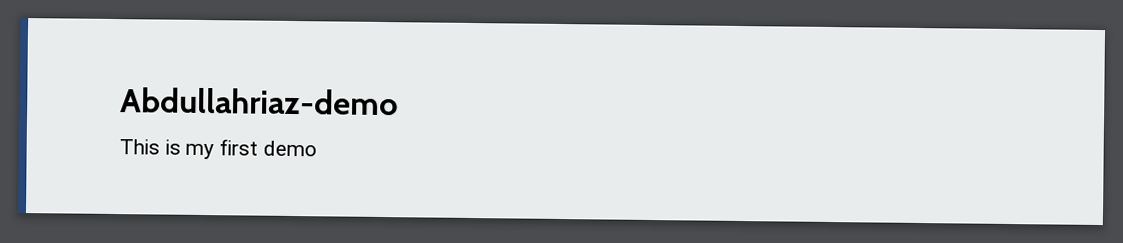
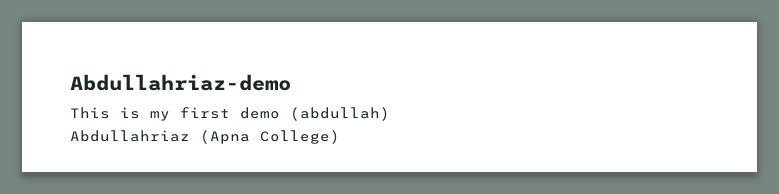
- This is my first demo
+ This is my first demo (abdullah)
+ Abdullahriaz (Apna College)

